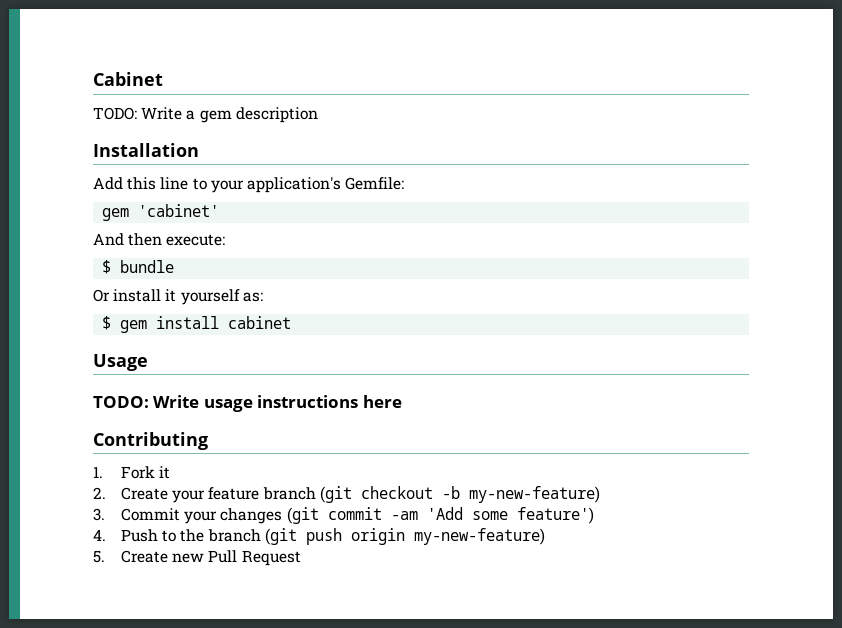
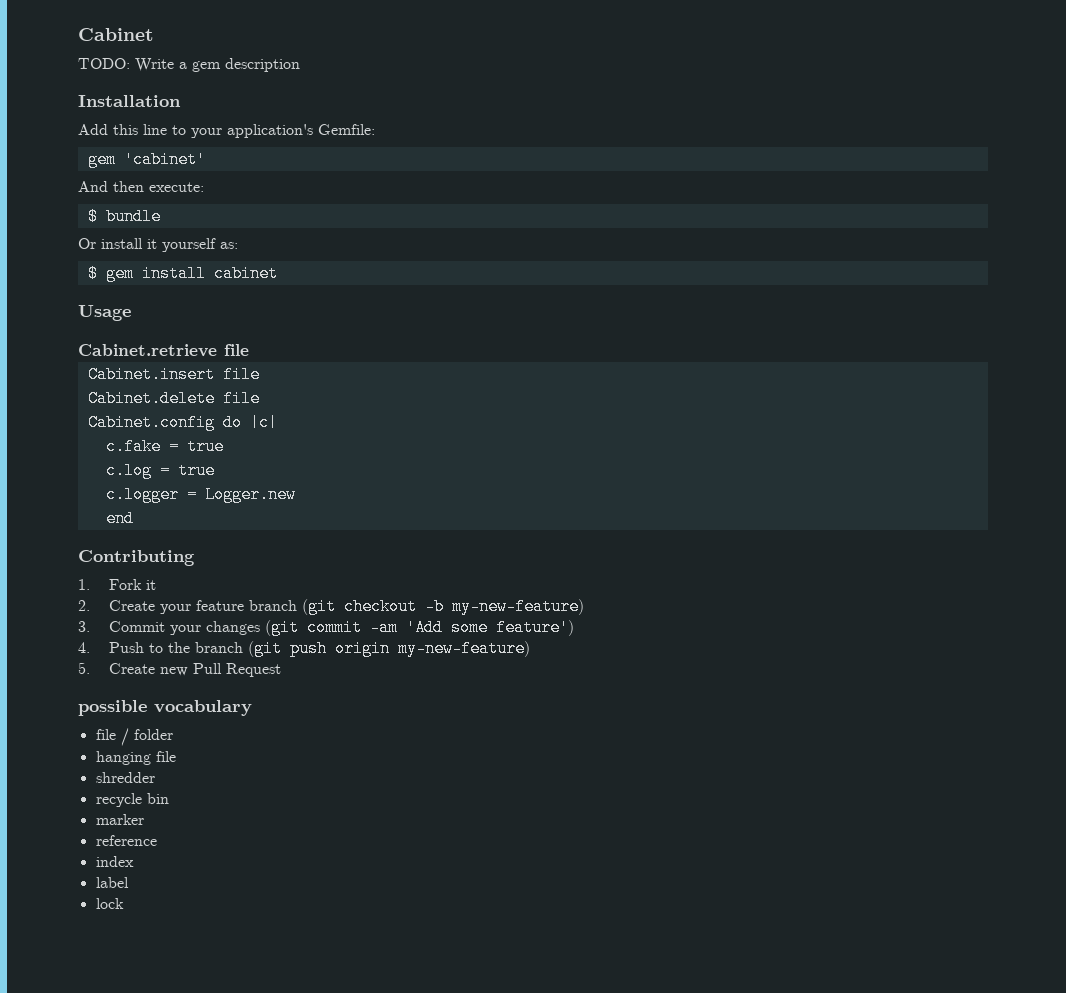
- TODO: Write usage instructions here
+ Cabinet.retrieve file
+ Cabinet.insert file
+ Cabinet.delete file
+ Cabinet.config do |c|
+ c.fake = true
+ c.log = true
+ c.logger = Logger.new
+ end
+ possible vocabulary
+ file / folder
+ hanging file
+ shredder
+ recycle bin
+ marker
+ reference
+ index
+ label
+ lock

